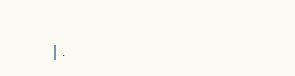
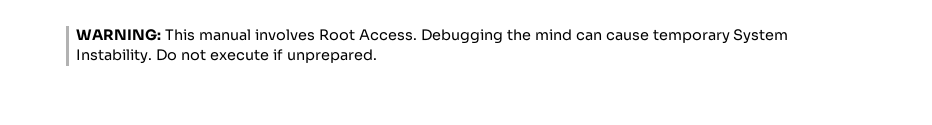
- .
+ WARNING: This manual involves Root Access. Debugging the mind can cause temporary System Instability. Do not execute if unprepared.

